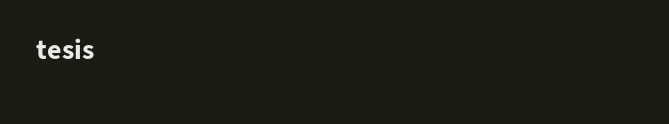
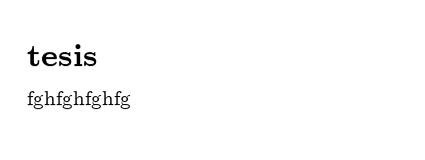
+ fghfghfghfg

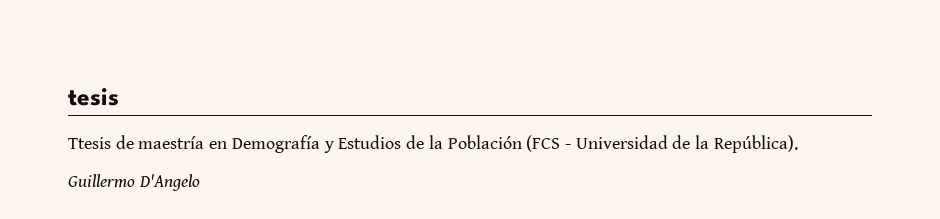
- fghfghfghfg
+ Ttesis de maestría en Demografía y Estudios de la Población (FCS - Universidad de la República).
+ Guillermo D'Angelo

